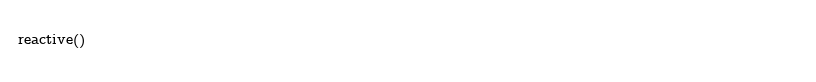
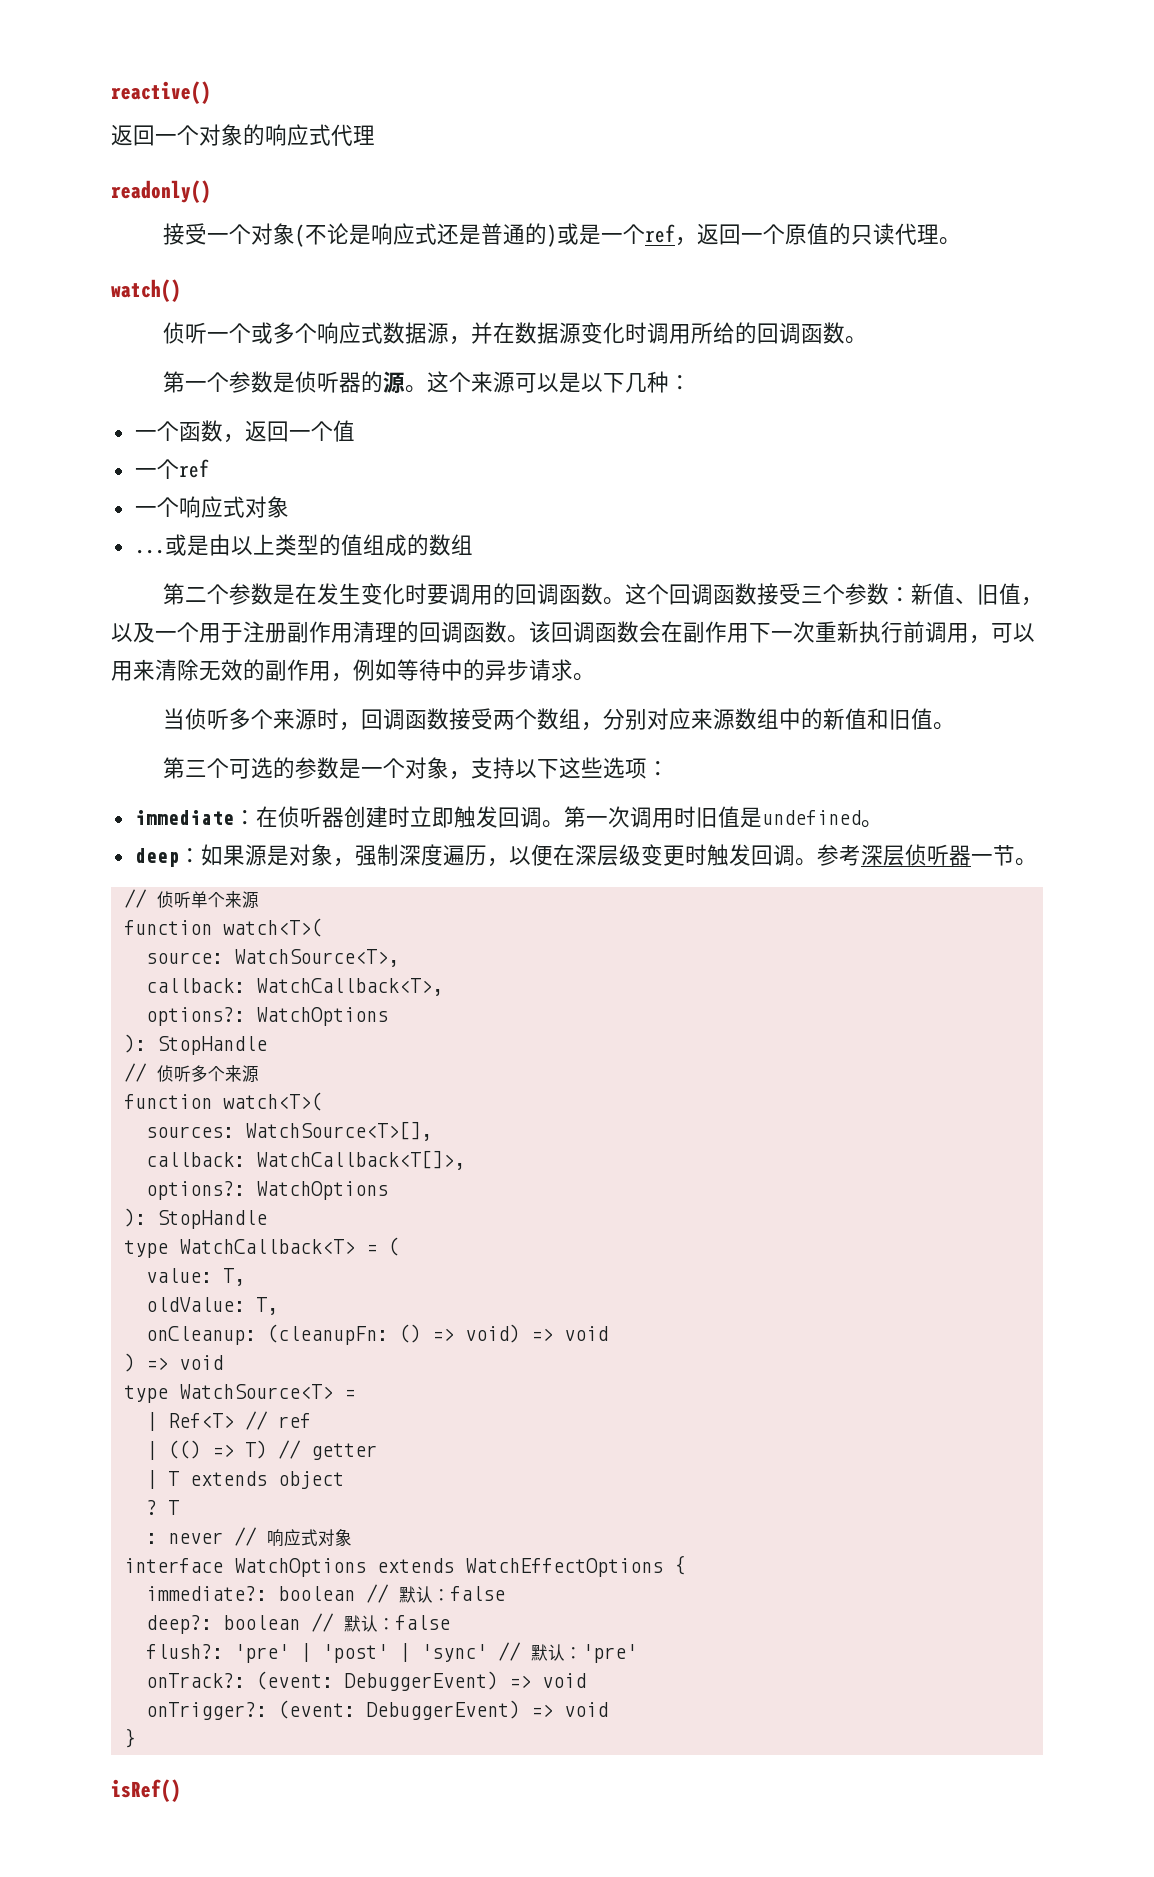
+ 返回一个对象的响应式代理
+ readonly()
+ 接受一个对象(不论是响应式还是普通的)或是一个ref，返回一个原值的只读代理。
+ watch()
+ 侦听一个或多个响应式数据源，并在数据源变化时调用所给的回调函数。
+ 第一个参数是侦听器的源。这个来源可以是以下几种：
+ 一个函数，返回一个值
+ 一个ref
+ 一个响应式对象
+ ...或是由以上类型的值组成的数组
+ 第二个参数是在发生变化时要调用的回调函数。这个回调函数接受三个参数：新值、旧值，以及一个用于注册副作用清理的回调函数。该回调函数会在副作用下一次重新执行前调用，可以用来清除无效的副作用，例如等待中的异步请求。
+ 当侦听多个来源时，回调函数接受两个数组，分别对应来源数组中的新值和旧值。
+ 第三个可选的参数是一个对象，支持以下这些选项：
+ immediate：在侦听器创建时立即触发回调。第一次调用时旧值是undefined。
+ deep：如果源是对象，强制深度遍历，以便在深层级变更时触发回调。参考深层侦听器一节。
+ // 侦听单个来源
+ function watch<T>(
+ source: WatchSource<T>,
+ callback: WatchCallback<T>,
+ options?: WatchOptions
+ ): StopHandle
+ // 侦听多个来源
+ function watch<T>(
+ sources: WatchSource<T>[],
+ callback: WatchCallback<T[]>,
+ options?: WatchOptions
+ ): StopHandle
+ type WatchCallback<T> = (
+ value: T,
+ oldValue: T,
+ onCleanup: (cleanupFn: () => void) => void
+ ) => void
+ type WatchSource<T> =
+ | Ref<T> // ref
+ | (() => T) // getter
+ | T extends object
+ ? T
+ : never // 响应式对象
+ interface WatchOptions extends WatchEffectOptions {
+ immediate?: boolean // 默认：false
+ deep?: boolean // 默认：false
+ flush?: 'pre' | 'post' | 'sync' // 默认：'pre'
+ onTrack?: (event: DebuggerEvent) => void
+ onTrigger?: (event: DebuggerEvent) => void
+ }
+ isRef()

